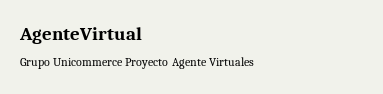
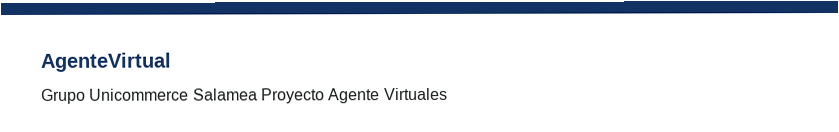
- Grupo Unicommerce Proyecto Agente Virtuales
+ Grupo Unicommerce Salamea Proyecto Agente Virtuales

